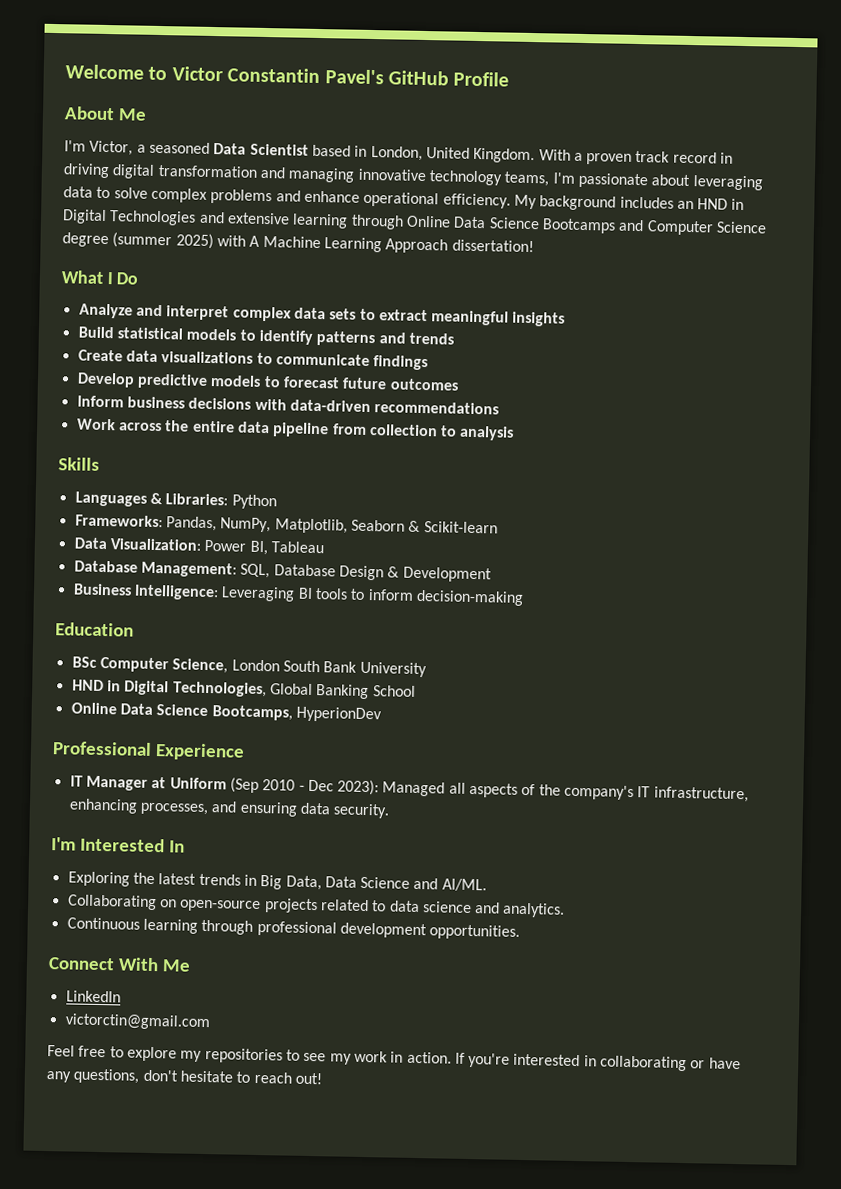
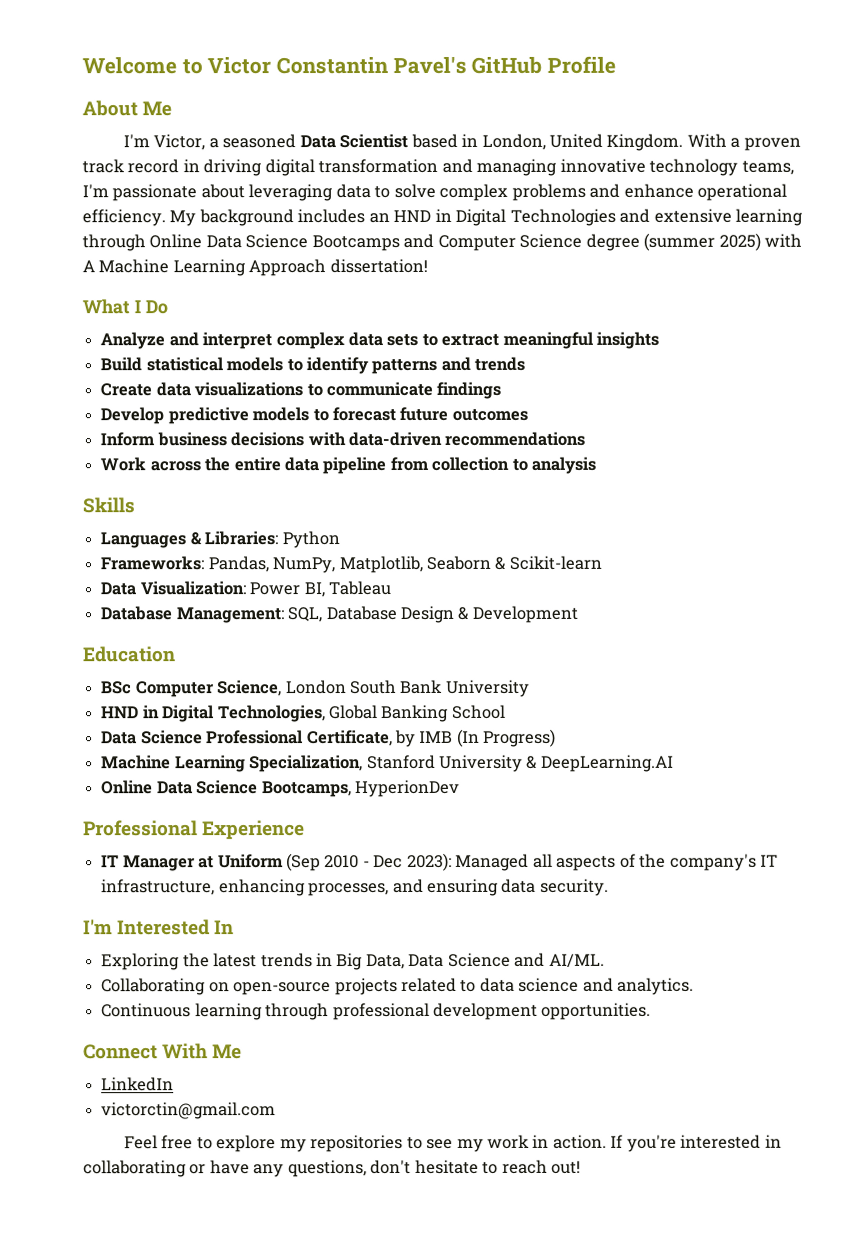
- Business Intelligence: Leveraging BI tools to inform decision-making
+ Data Science Professional Certificate, by IMB (In Progress)
+ Machine Learning Specialization, Stanford University & DeepLearning.AI

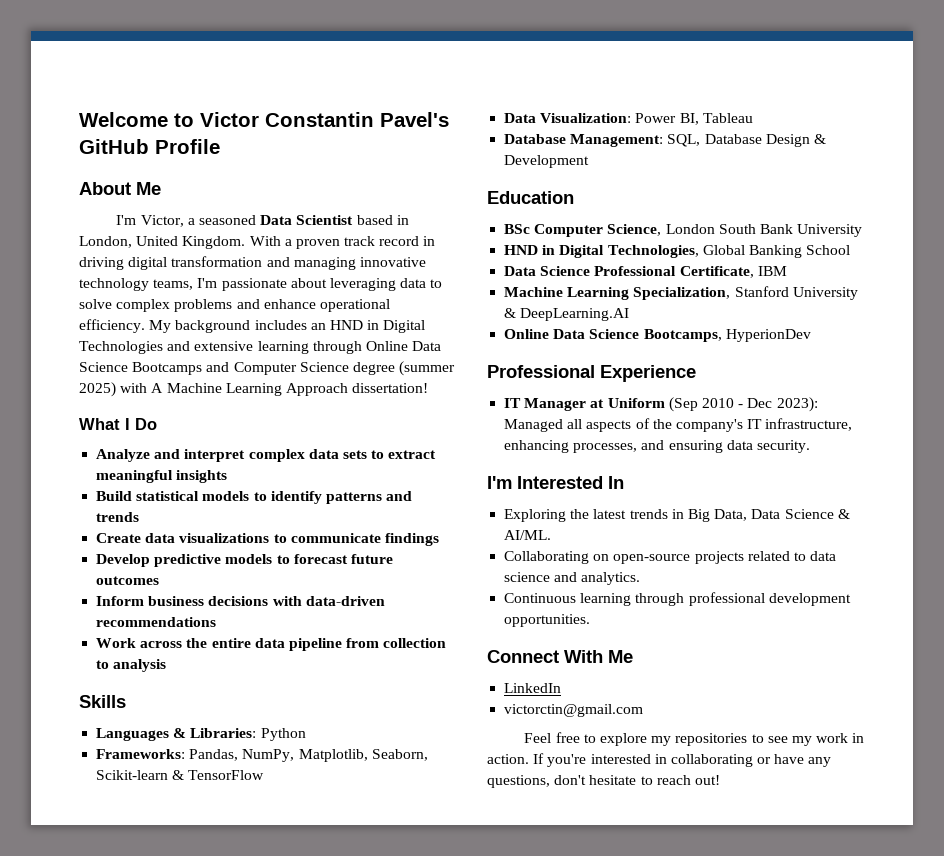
- Frameworks: Pandas, NumPy, Matplotlib, Seaborn & Scikit-learn
+ Frameworks: Pandas, NumPy, Matplotlib, Seaborn, Scikit-learn & TensorFlow
- Data Science Professional Certificate, by IMB (In Progress)
+ Data Science Professional Certificate, IBM
- Exploring the latest trends in Big Data, Data Science and AI/ML.
+ Exploring the latest trends in Big Data, Data Science & AI/ML.

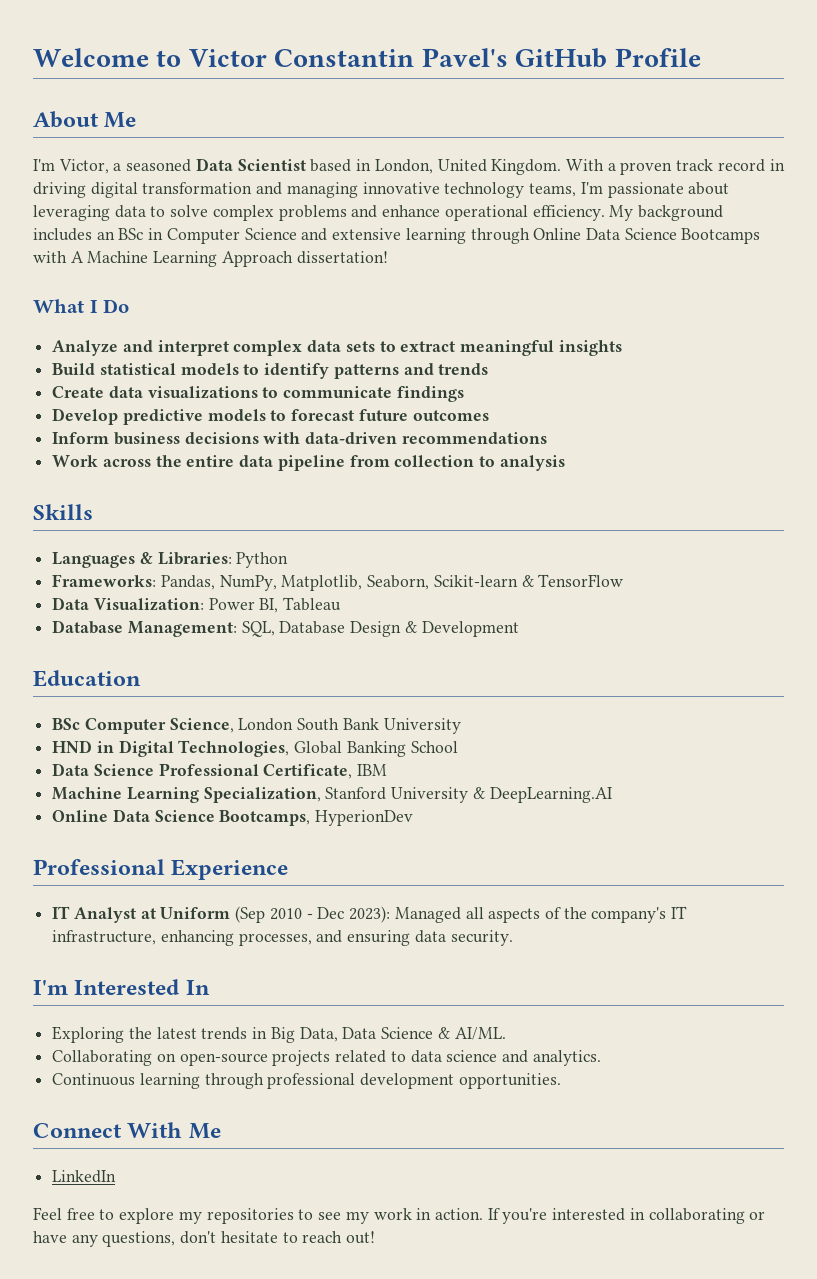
- My background includes an HND in Digital Technologies and extensive learning through Online Data Science Bootcamps and Computer Science degree (summer 2025) with A Machine Learning Approach dissertation!
+ My background includes an BSc in Computer Science and extensive learning through Online Data Science Bootcamps with A Machine Learning Approach dissertation!
- IT Manager at Uniform (Sep 2010 - Dec 2023): Managed all aspects of the company's IT infrastructure, enhancing processes, and ensuring data security.
+ IT Analyst at Uniform (Sep 2010 - Dec 2023): Managed all aspects of the company's IT infrastructure, enhancing processes, and ensuring data security.
- victorctin@gmail.com

